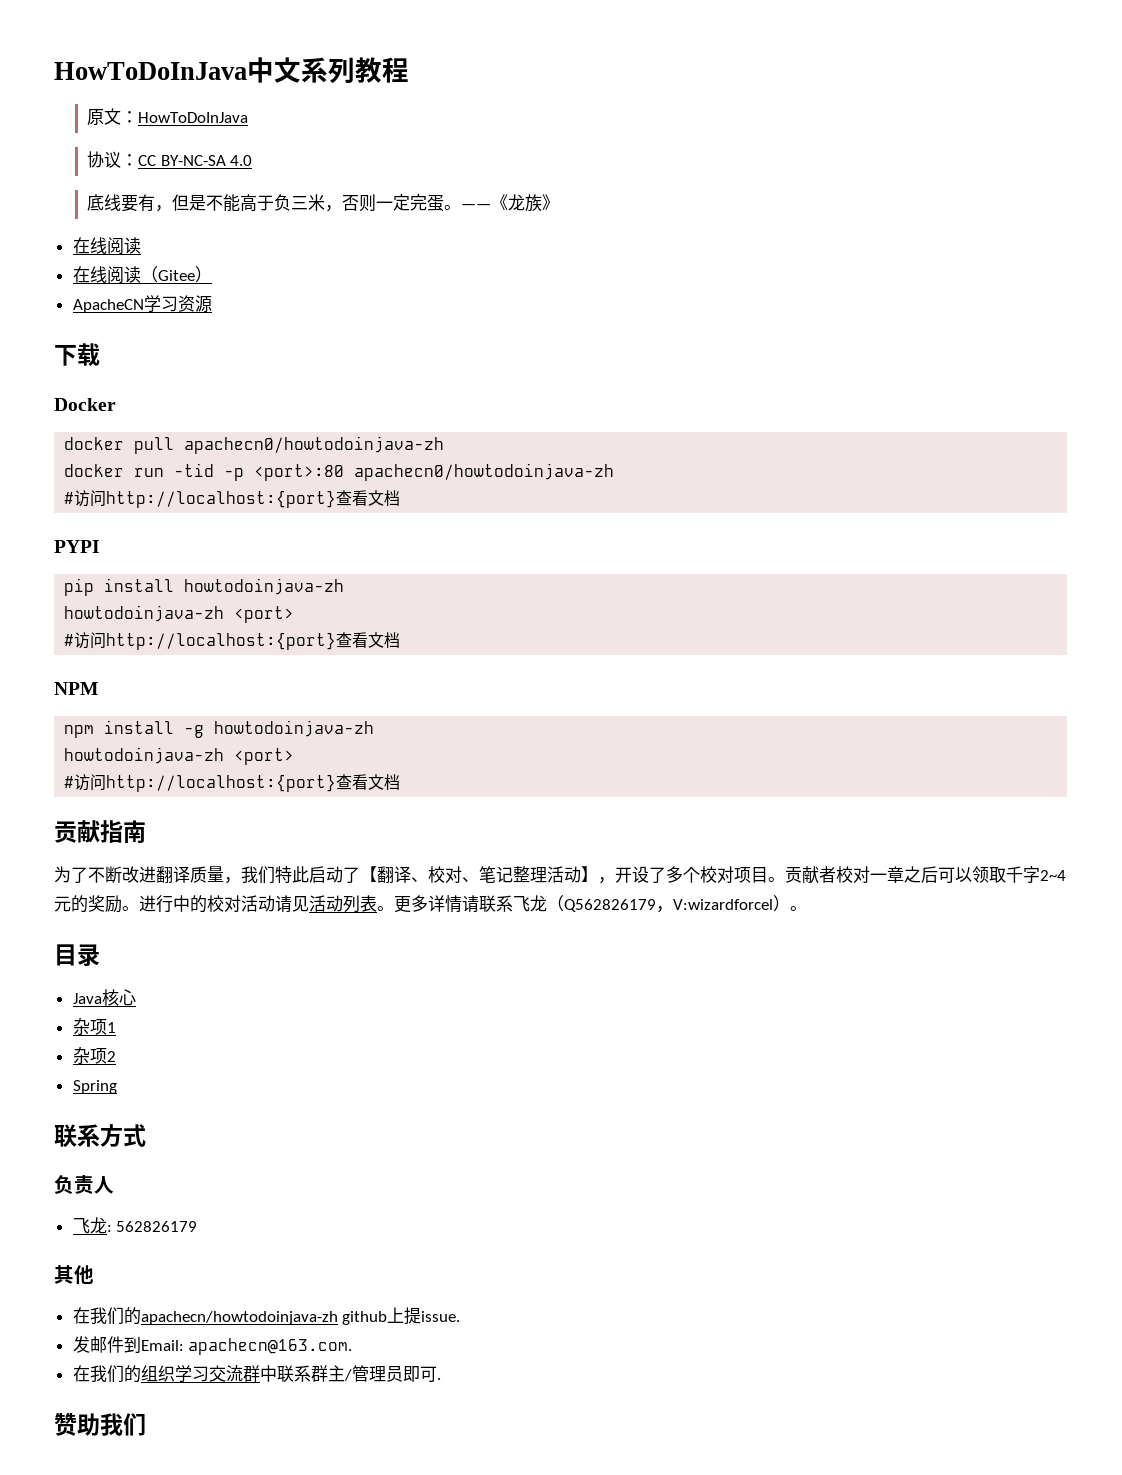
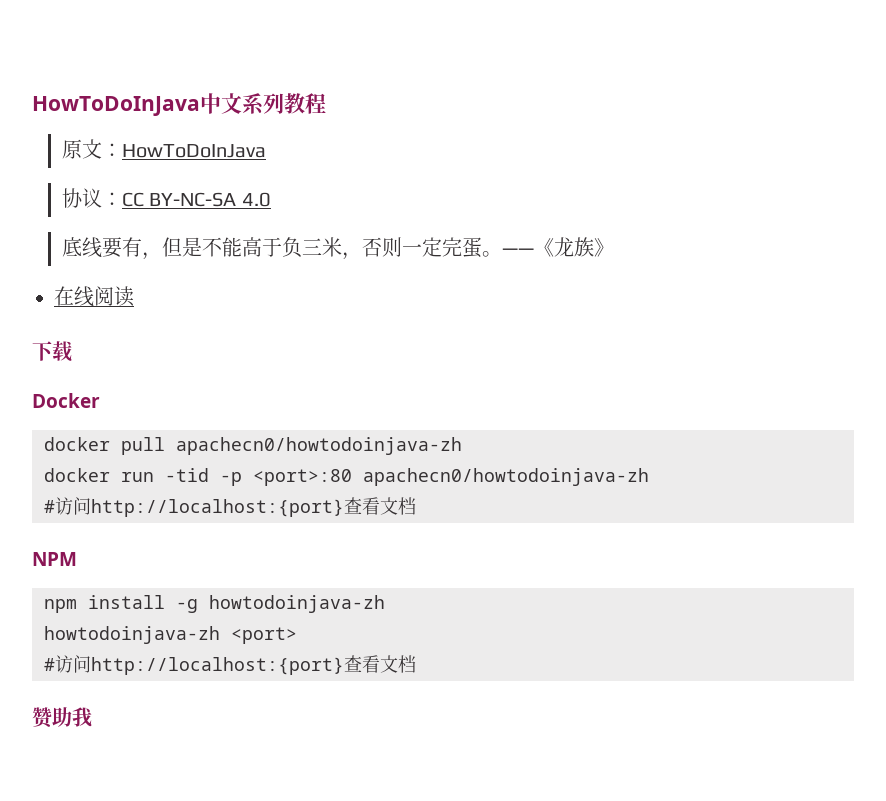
- 在线阅读（Gitee）
- ApacheCN学习资源
- PYPI
- pip install howtodoinjava-zh
- howtodoinjava-zh <port>
- #访问http://localhost:{port}查看文档
- 贡献指南
- 为了不断改进翻译质量，我们特此启动了【翻译、校对、笔记整理活动】，开设了多个校对项目。贡献者校对一章之后可以领取千字2~4元的奖励。进行中的校对活动请见活动列表。更多详情请联系飞龙（Q562826179，V:wizardforcel）。
- 目录
- Java核心
- 杂项1
- 杂项2
- Spring
- 联系方式
- 负责人
- 飞龙: 562826179
- 其他
- 在我们的apachecn/howtodoinjava-zh github上提issue.
- 发邮件到Email: apachecn@163.com.
- 在我们的组织学习交流群中联系群主/管理员即可.
- 赞助我们
+ 赞助我

